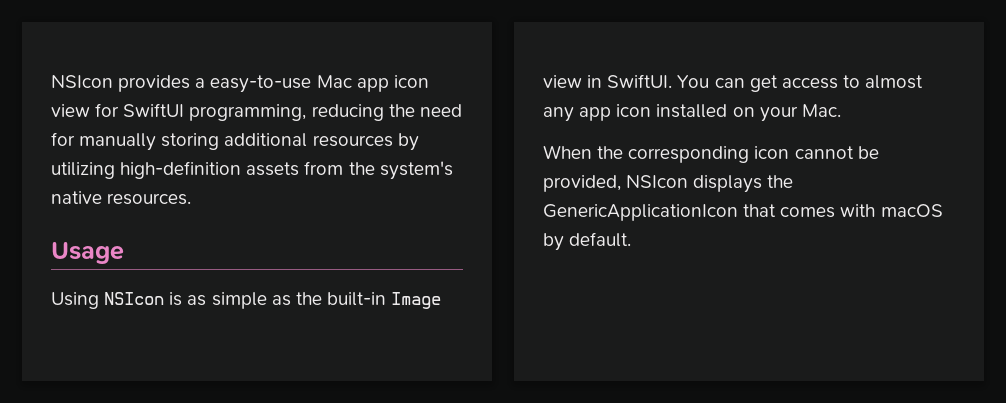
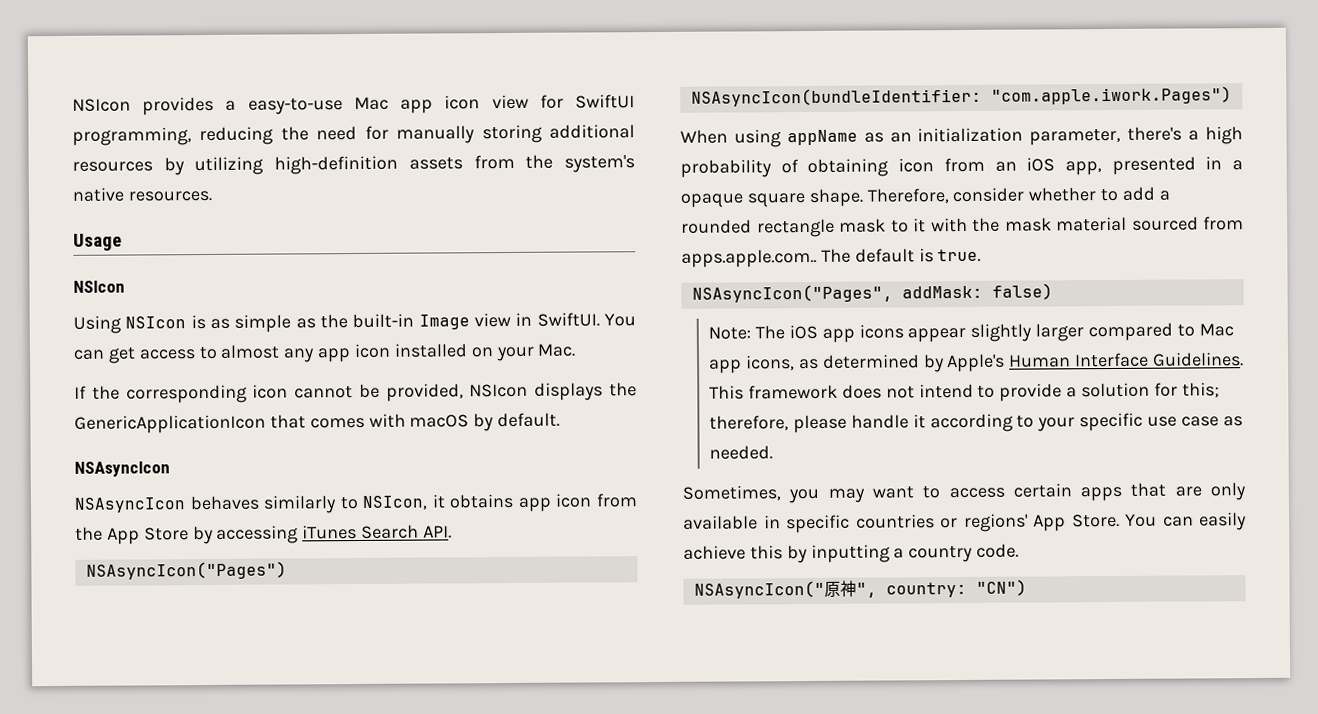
  Usage
+ NSIcon
- When the corresponding icon cannot be provided, NSIcon displays the GenericApplicationIcon that comes with macOS by default.
+ If the corresponding icon cannot be provided, NSIcon displays the GenericApplicationIcon that comes with macOS by default.
+ NSAsyncIcon
+ NSAsyncIcon behaves similarly to NSIcon, it obtains app icon from the App Store by accessing iTunes Search API.
+ NSAsyncIcon("Pages")
+ NSAsyncIcon(bundleIdentifier: "com.apple.iwork.Pages")
+ When using appName as an initialization parameter, there's a high probability of obtaining icon from an iOS app, presented in a opaque square shape. Therefore, consider whether to add a rounded rectangle mask to it with the mask material sourced from apps.apple.com.. The default is true.
+ NSAsyncIcon("Pages", addMask: false)
+ Note: The iOS app icons appear slightly larger compared to Mac app icons, as determined by Apple's Human Interface Guidelines. This framework does not intend to provide a solution for this; therefore, please handle it according to your specific use case as needed.
+ Sometimes, you may want to access certain apps that are only available in specific countries or regions' App Store. You can easily achieve this by inputting a country code.
+ NSAsyncIcon("原神", country: "CN")

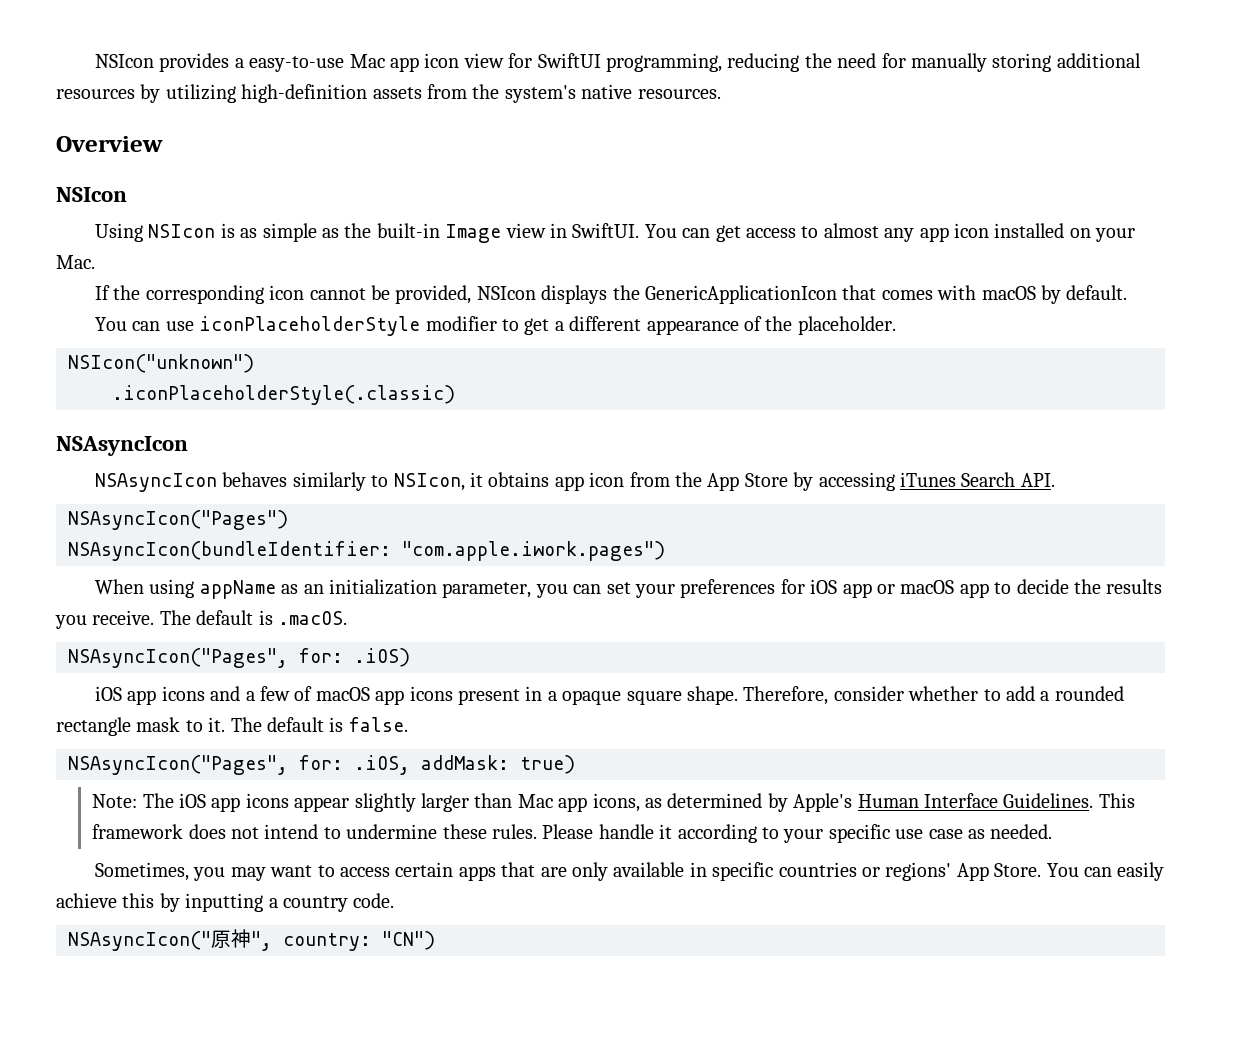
- Usage
+ Overview
+ You can use iconPlaceholderStyle modifier to get a different appearance of the placeholder.
+ NSIcon("unknown")
+ .iconPlaceholderStyle(.classic)
- NSAsyncIcon(bundleIdentifier: "com.apple.iwork.Pages")
+ NSAsyncIcon(bundleIdentifier: "com.apple.iwork.pages")
- When using appName as an initialization parameter, there's a high probability of obtaining icon from an iOS app, presented in a opaque square shape.
+ When using appName as an initialization parameter, you can set your preferences for iOS app or macOS app to decide the results you receive. The default is .macOS.
+ NSAsyncIcon("Pages", for: .iOS)
+ iOS app icons and a few of macOS app icons present in a opaque square shape.
- Therefore, consider whether to add a rounded rectangle mask to it with the mask material sourced from apps.apple.com.. The default is true.
- NSAsyncIcon("Pages", addMask: false)
+ Therefore, consider whether to add a rounded rectangle mask to it. The default is false.
+ NSAsyncIcon("Pages", for: .iOS, addMask: true)
- Note: The iOS app icons appear slightly larger compared to Mac app icons, as determined by Apple's Human Interface Guidelines.
+ Note: The iOS app icons appear slightly larger than Mac app icons, as determined by Apple's Human Interface Guidelines.
- This framework does not intend to provide a solution for this; therefore, please handle it according to your specific use case as needed.
+ This framework does not intend to undermine these rules. Please handle it according to your specific use case as needed.

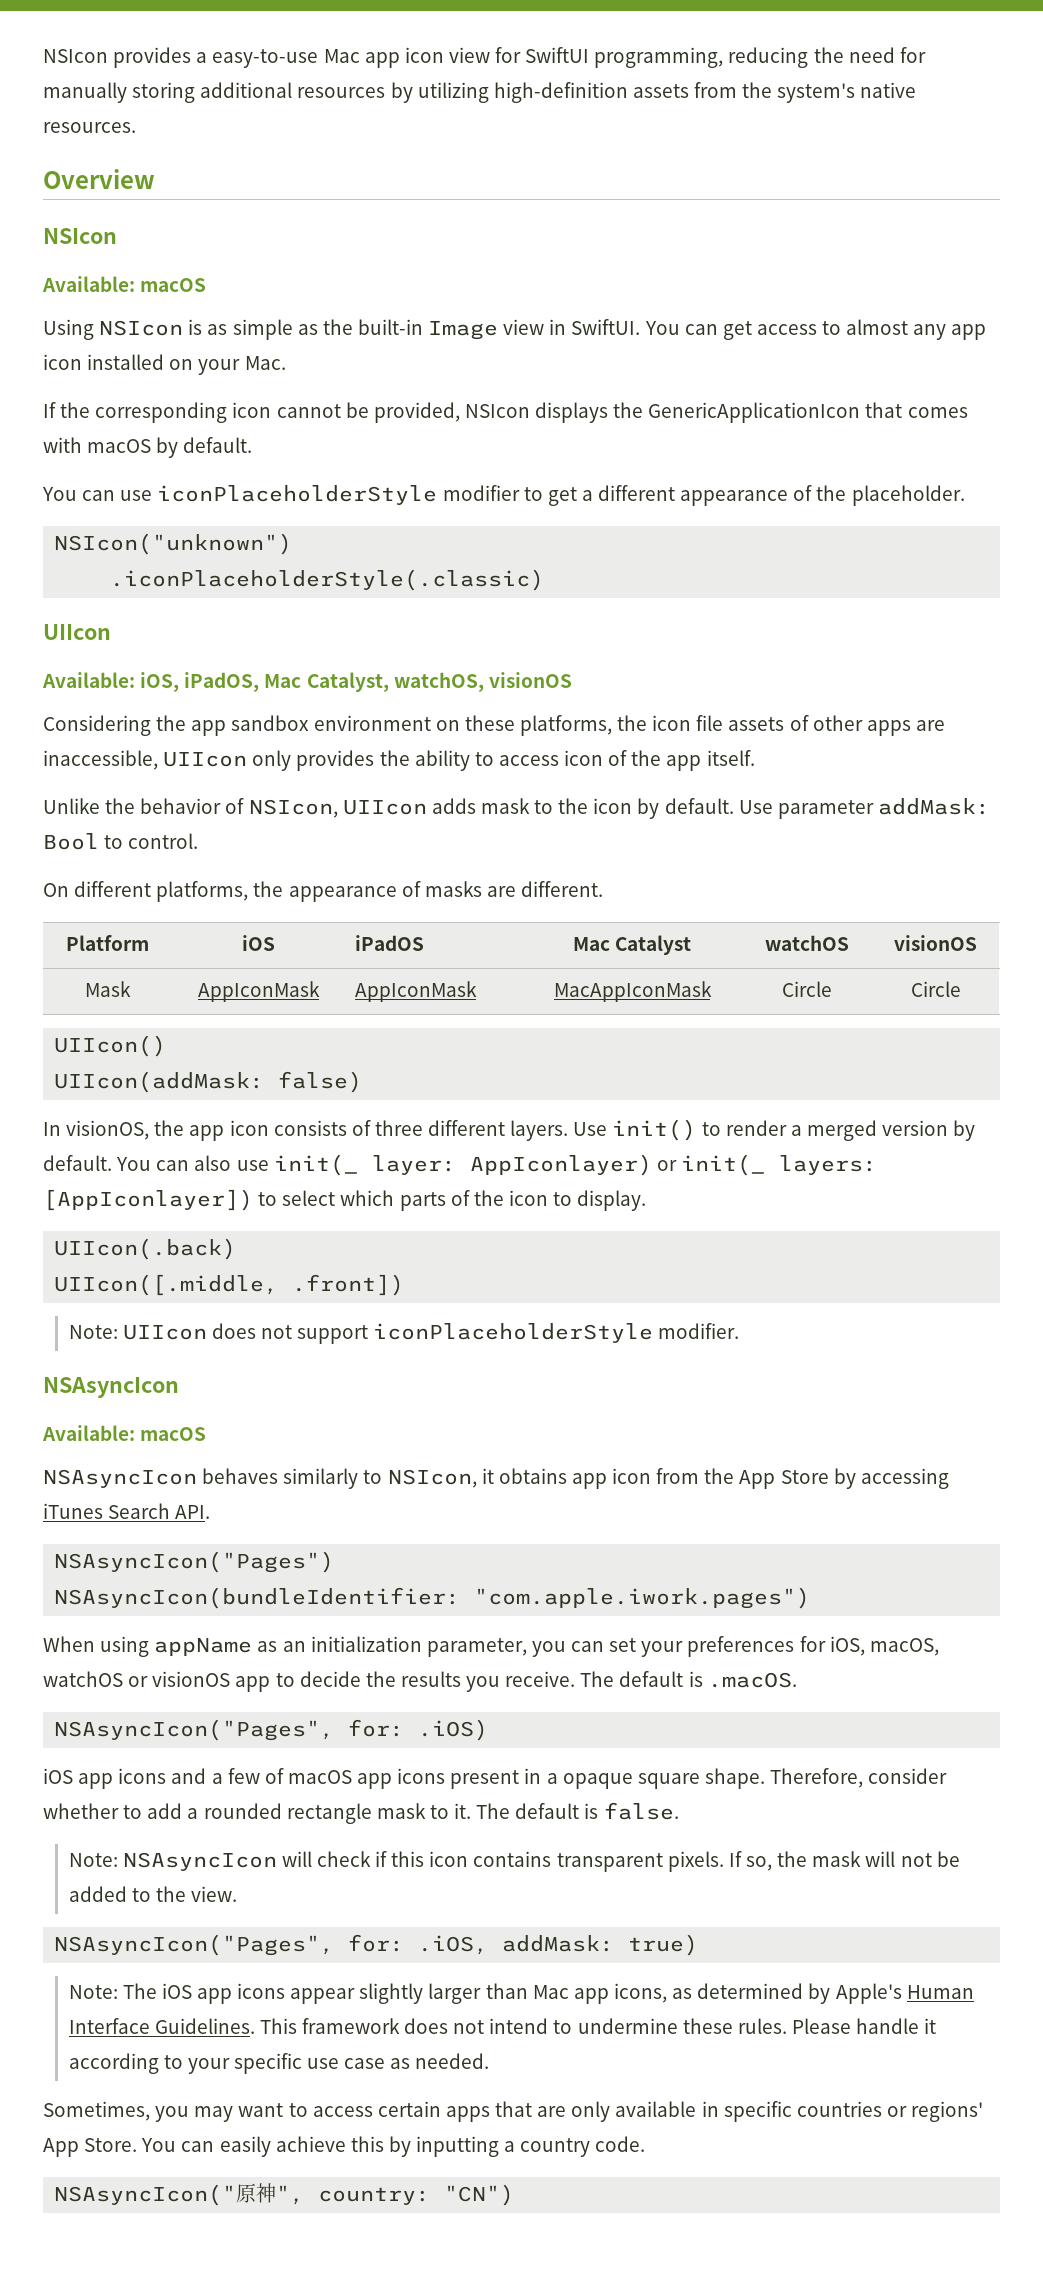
  Overview
  NSIcon
+ Available: macOS
  .iconPlaceholderStyle(.classic)
+ UIIcon
+ Available: iOS, iPadOS, Mac Catalyst, watchOS, visionOS
+ Considering the app sandbox environment on these platforms, the icon file assets of other apps are inaccessible, UIIcon only provides the ability to access icon of the app itself.
+ Unlike the behavior of NSIcon, UIIcon adds mask to the icon by default. Use parameter addMask: Bool to control.
+ On different platforms, the appearance of masks are different.
+ Platform | iOS | iPadOS | Mac Catalyst | watchOS | visionOS
+ Mask | AppIconMask | AppIconMask | MacAppIconMask | Circle | Circle
+ UIIcon()
+ UIIcon(addMask: false)
+ In visionOS, the app icon consists of three different layers. Use init() to render a merged version by default. You can also use init(_ layer: AppIconlayer) or init(_ layers: [AppIconlayer]) to select which parts of the icon to display.
+ UIIcon(.back)
+ UIIcon([.middle, .front])
+ Note: UIIcon does not support iconPlaceholderStyle modifier.
  NSAsyncIcon
+ Available: macOS
- When using appName as an initialization parameter, you can set your preferences for iOS app or macOS app to decide the results you receive.
+ When using appName as an initialization parameter, you can set your preferences for iOS, macOS, watchOS or visionOS app to decide the results you receive.
+ Note: NSAsyncIcon will check if this icon contains transparent pixels. If so, the mask will not be added to the view.

